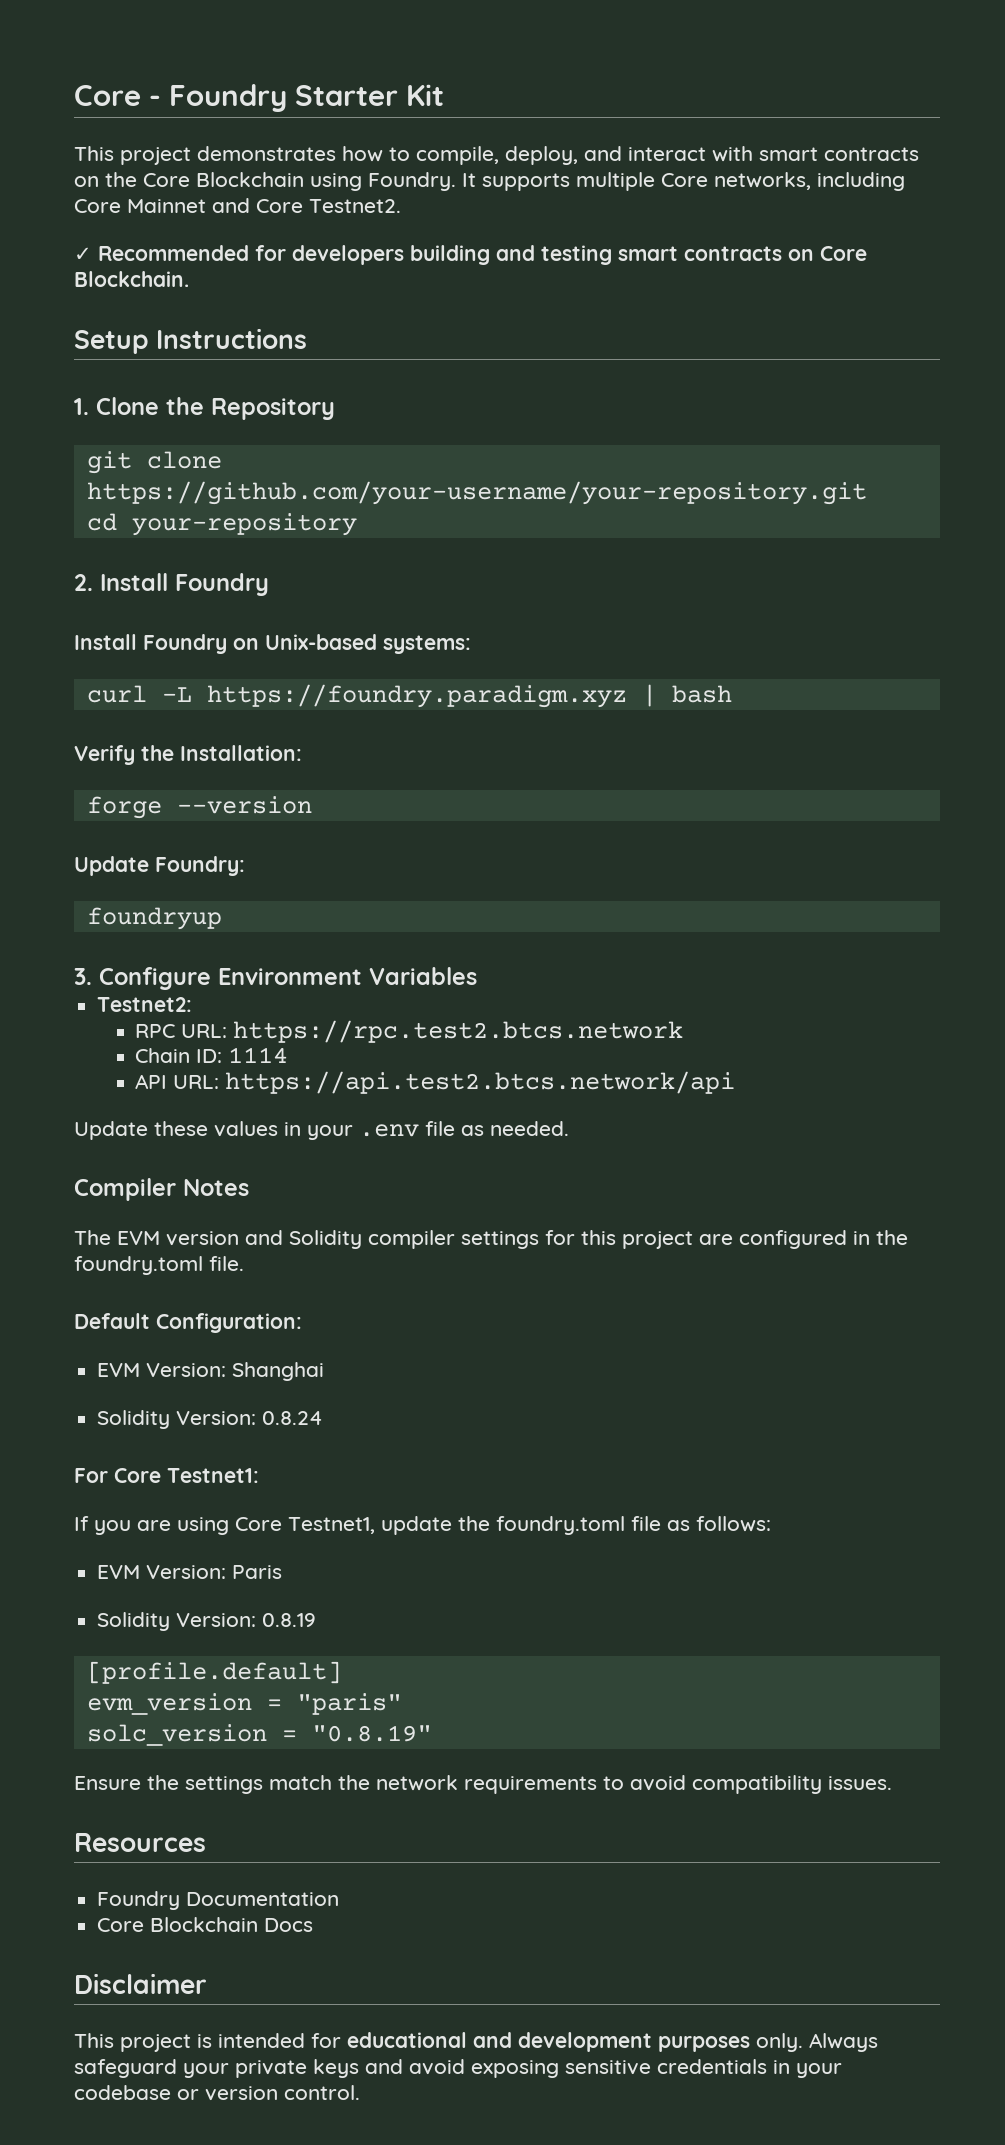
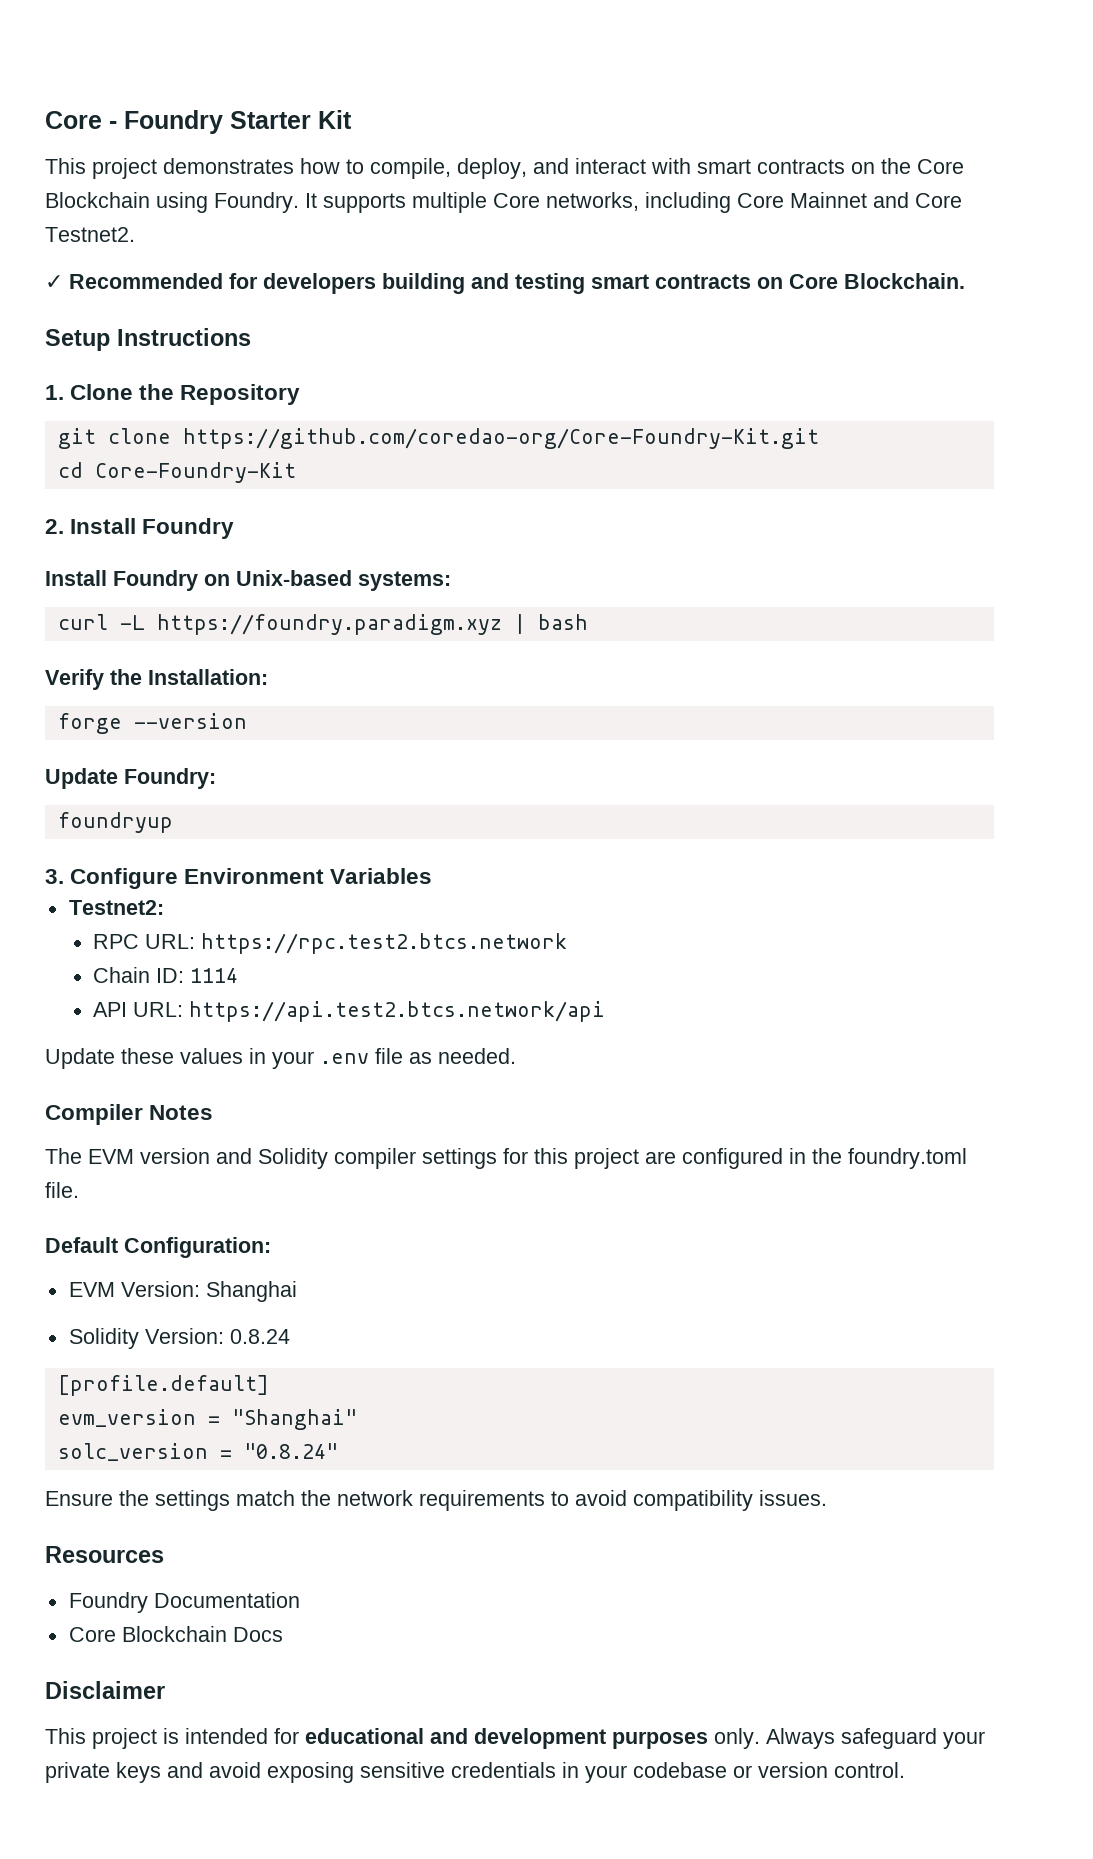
- git clone https://github.com/your-username/your-repository.git
+ git clone https://github.com/coredao-org/Core-Foundry-Kit.git
- cd your-repository
+ cd Core-Foundry-Kit
- For Core Testnet1:
- If you are using Core Testnet1, update the foundry.toml file as follows:
- EVM Version: Paris
- Solidity Version: 0.8.19
- evm_version = "paris"
+ evm_version = "Shanghai"
- solc_version = "0.8.19"
+ solc_version = "0.8.24"

